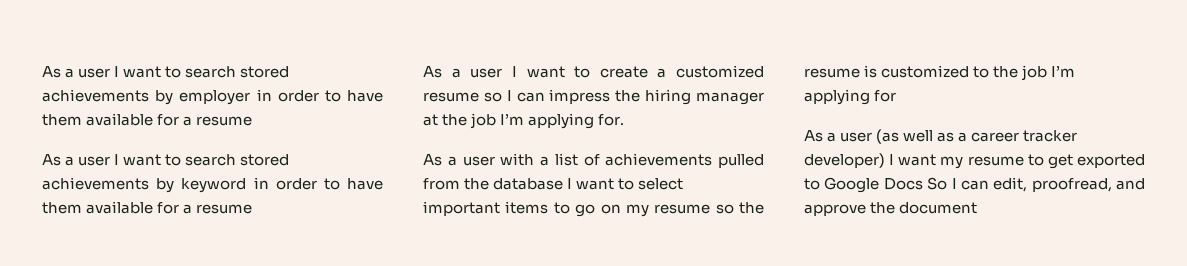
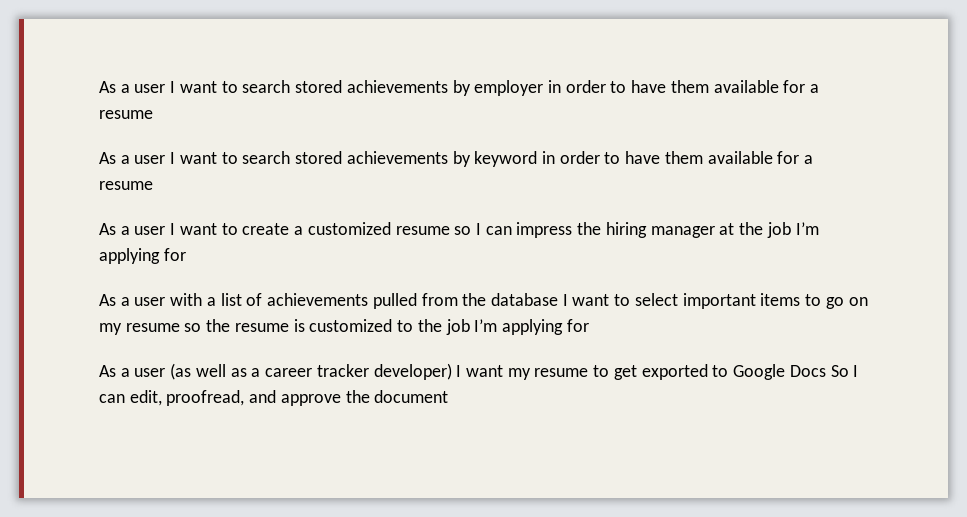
- As a user I want to create a customized resume so I can impress the hiring manager at the job I’m applying for.
+ As a user I want to create a customized resume so I can impress the hiring manager at the job I’m applying for

